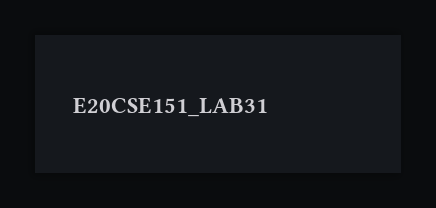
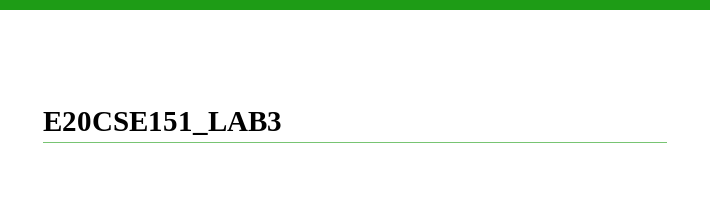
- E20CSE151_LAB31
+ E20CSE151_LAB3

